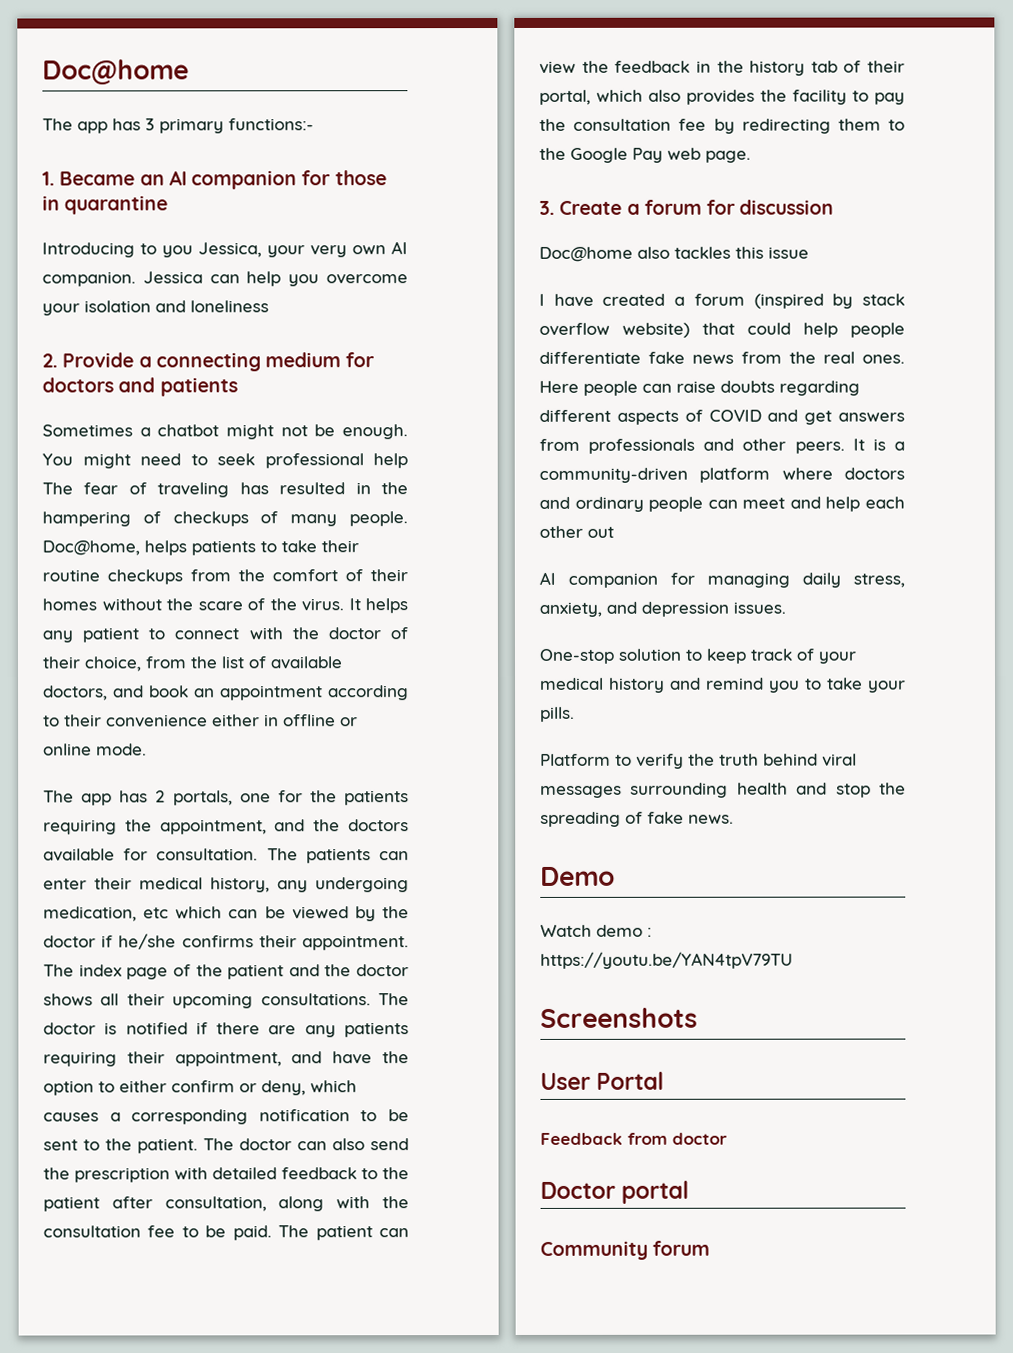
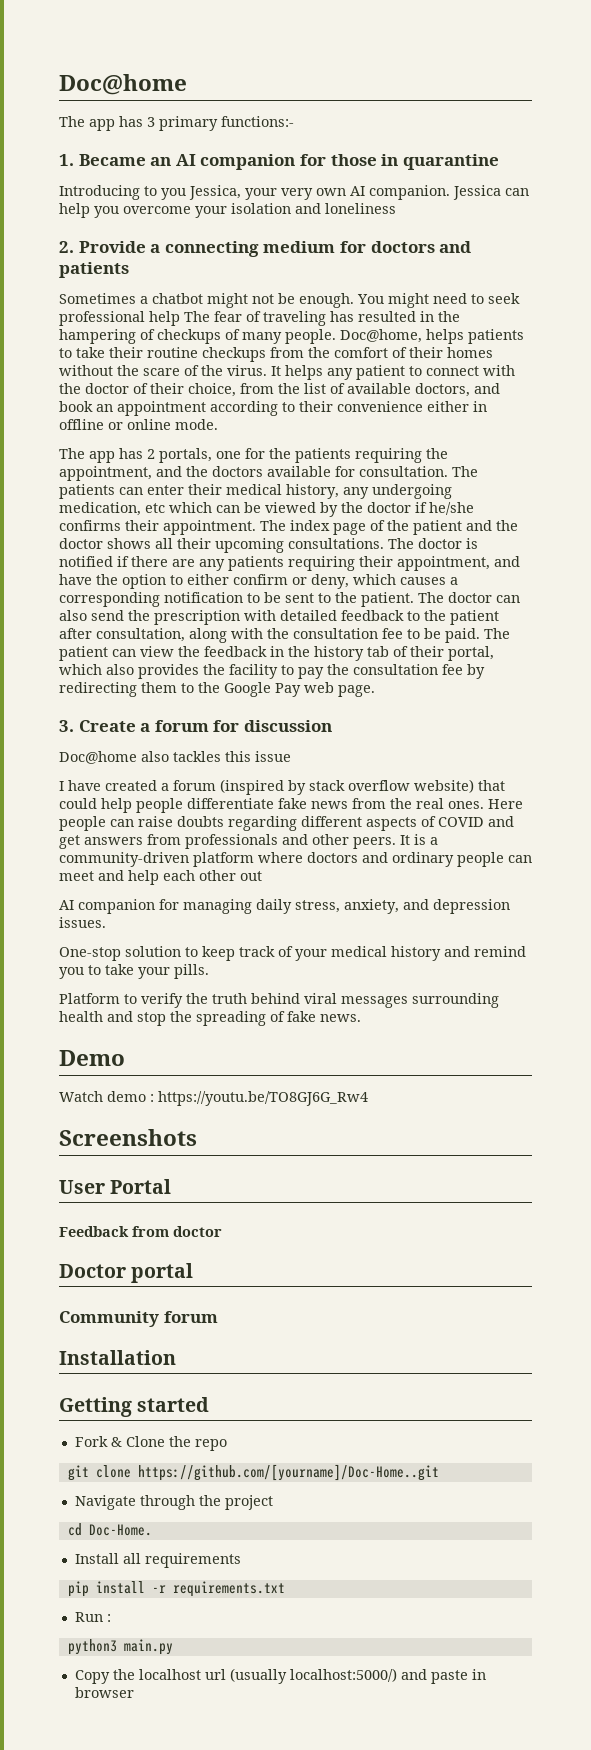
- Watch demo : https://youtu.be/YAN4tpV79TU
+ Watch demo : https://youtu.be/TO8GJ6G_Rw4
+ Installation
+ Getting started
+ Fork & Clone the repo
+ git clone https://github.com/[yourname]/Doc-Home..git
+ Navigate through the project
+ cd Doc-Home.
+ Install all requirements
+ pip install -r requirements.txt
+ Run :
+ python3 main.py
+ Copy the localhost url (usually localhost:5000/) and paste in browser

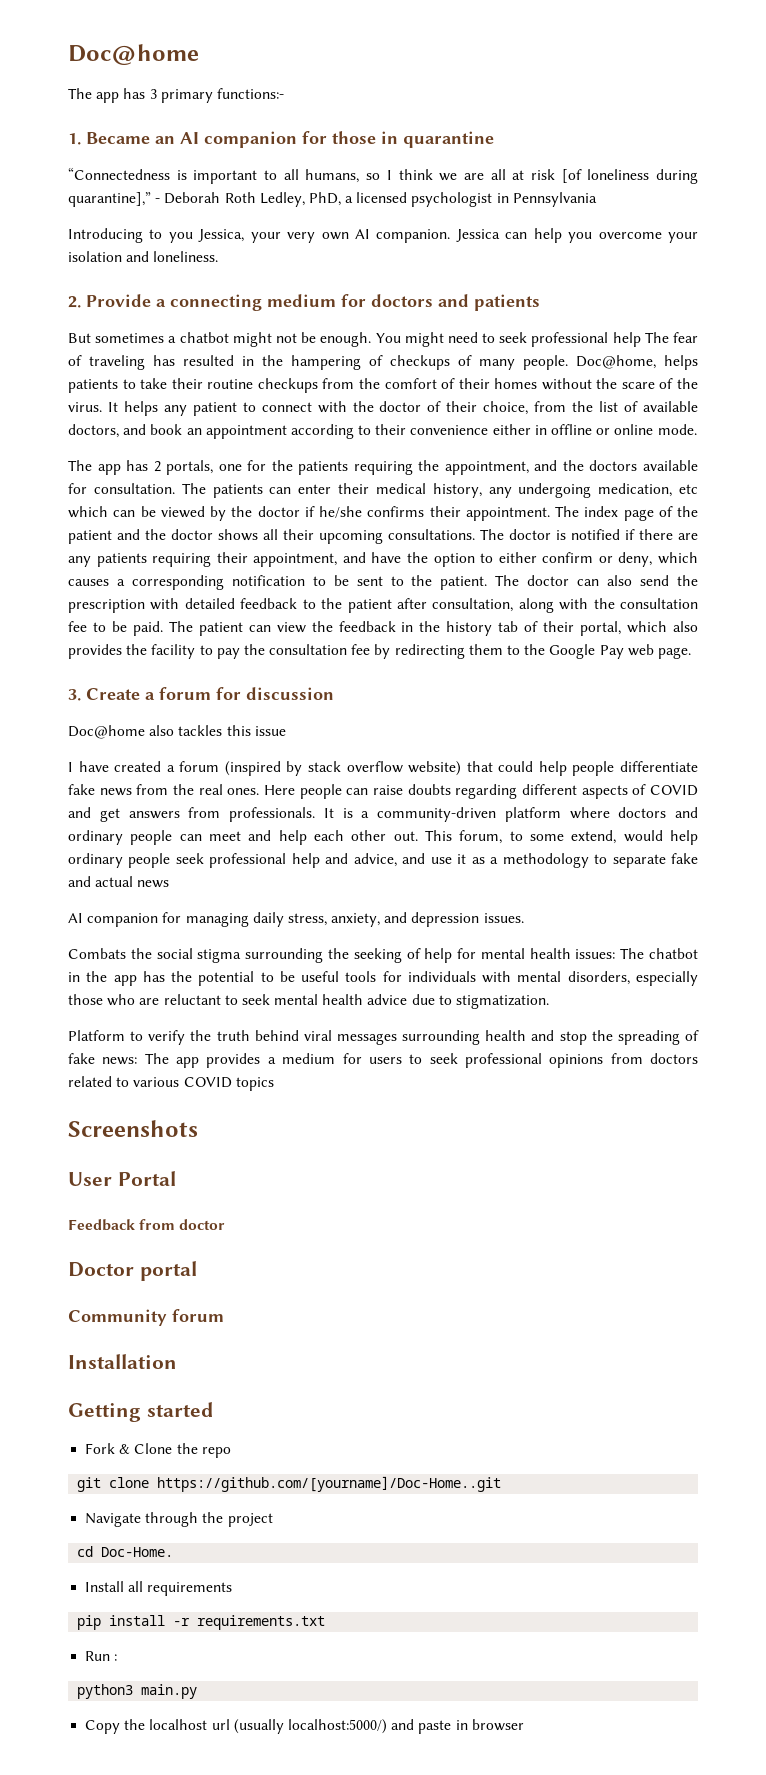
+ “Connectedness is important to all humans, so I think we are all at risk [of loneliness during quarantine],” - Deborah Roth Ledley, PhD, a licensed psychologist in Pennsylvania
- Jessica can help you overcome your isolation and loneliness
+ Jessica can help you overcome your isolation and loneliness.
- Sometimes a chatbot might not be enough.
+ But sometimes a chatbot might not be enough.
- Here people can raise doubts regarding different aspects of COVID and get answers from professionals and other peers.
+ Here people can raise doubts regarding different aspects of COVID and get answers from professionals.
- It is a community-driven platform where doctors and ordinary people can meet and help each other out
+ It is a community-driven platform where doctors and ordinary people can meet and help each other out. This forum, to some extend, would help ordinary people seek professional help and advice, and use it as a methodology to separate fake and actual news
- One-stop solution to keep track of your medical history and remind you to take your pills.
+ Combats the social stigma surrounding the seeking of help for mental health issues: The chatbot in the app has the potential to be useful tools for individuals with mental disorders, especially those who are reluctant to seek mental health advice due to stigmatization.
- Platform to verify the truth behind viral messages surrounding health and stop the spreading of fake news.
- Demo
- Watch demo : https://youtu.be/TO8GJ6G_Rw4
+ Platform to verify the truth behind viral messages surrounding health and stop the spreading of fake news: The app provides a medium for users to seek professional opinions from doctors related to various COVID topics

